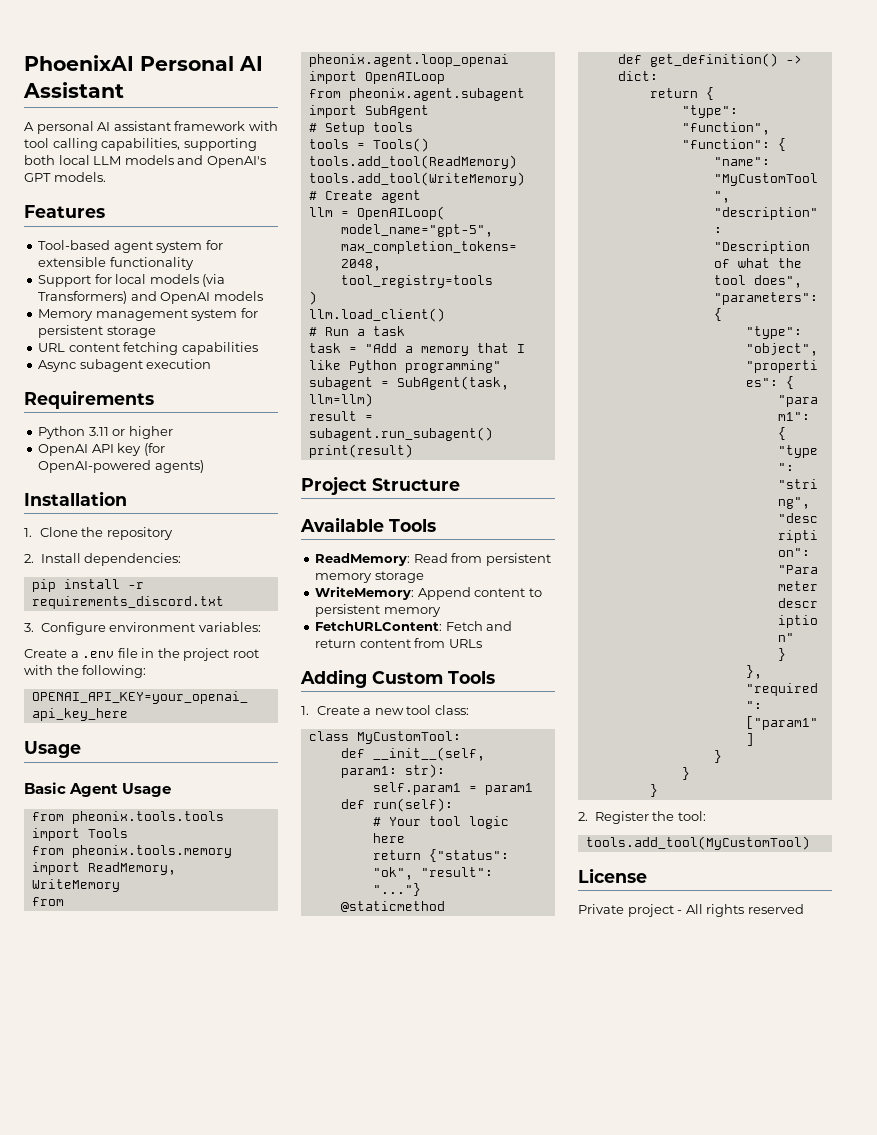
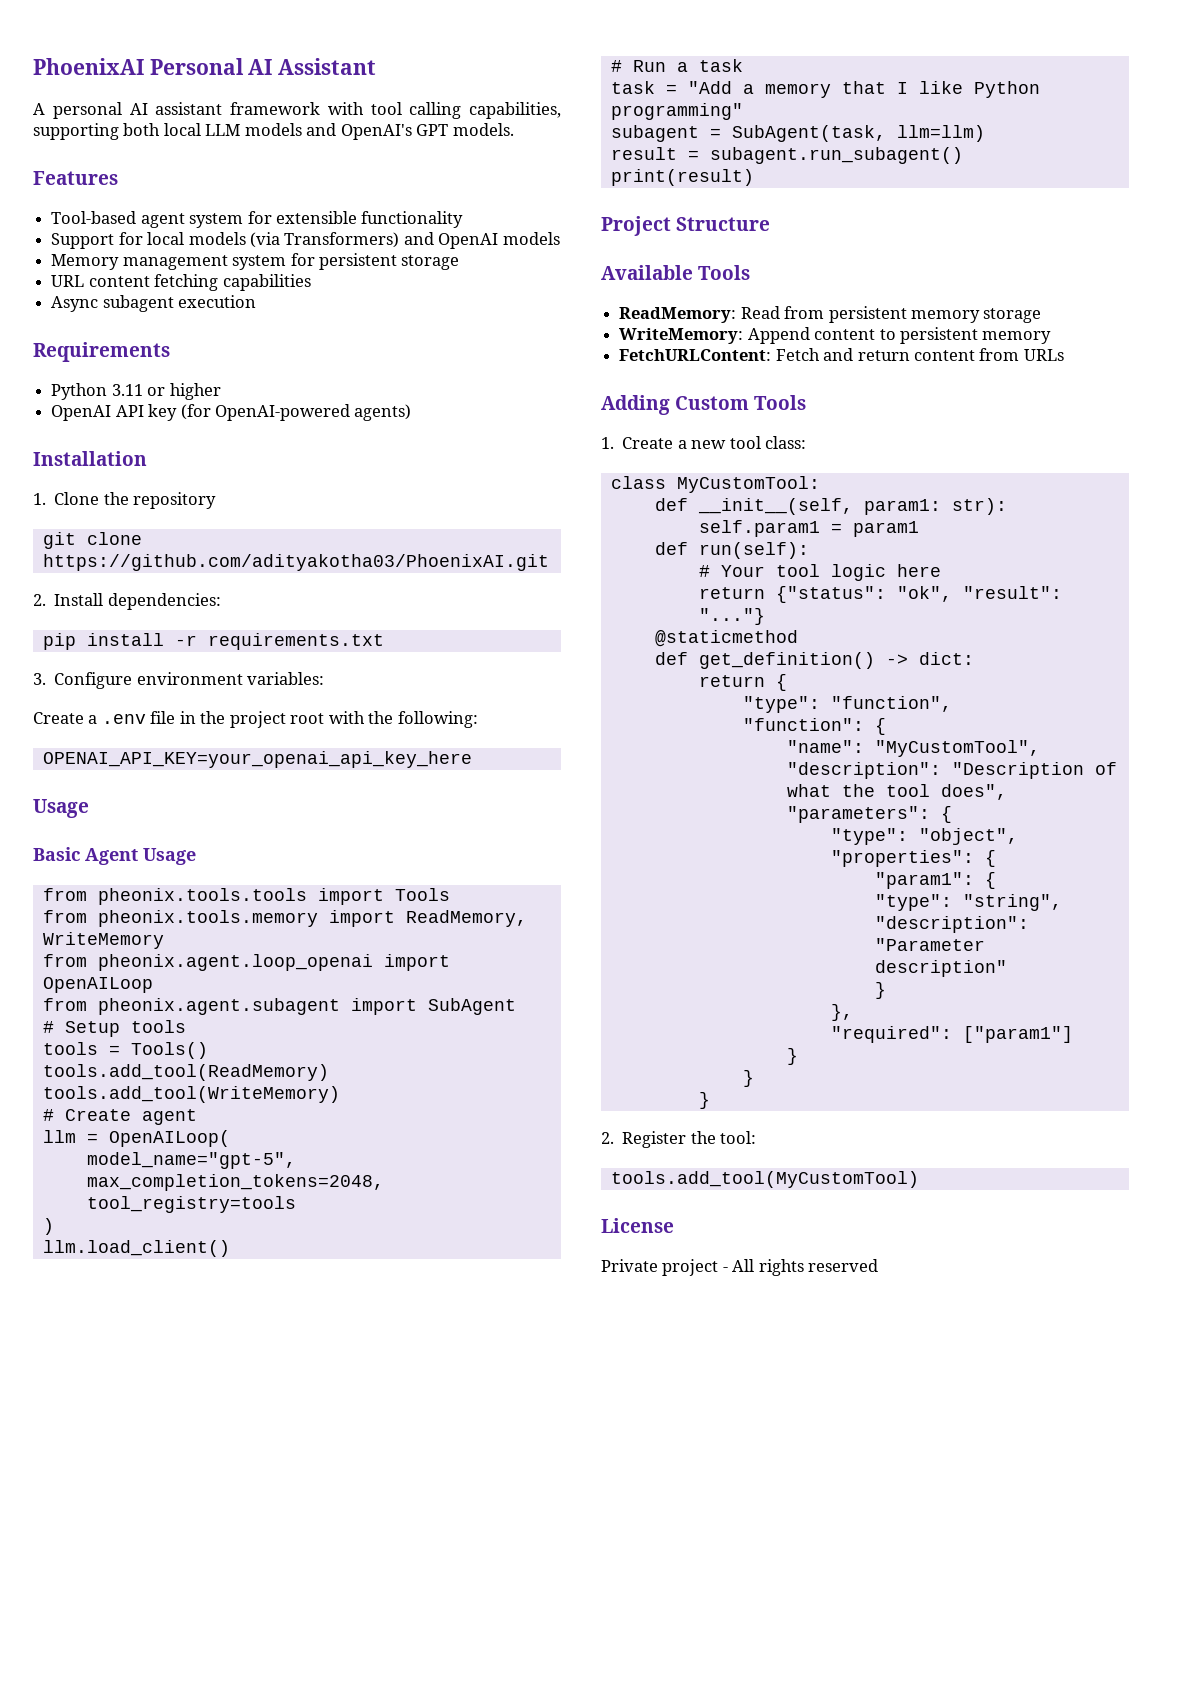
+ git clone https://github.com/adityakotha03/PhoenixAI.git
- pip install -r requirements_discord.txt
+ pip install -r requirements.txt

